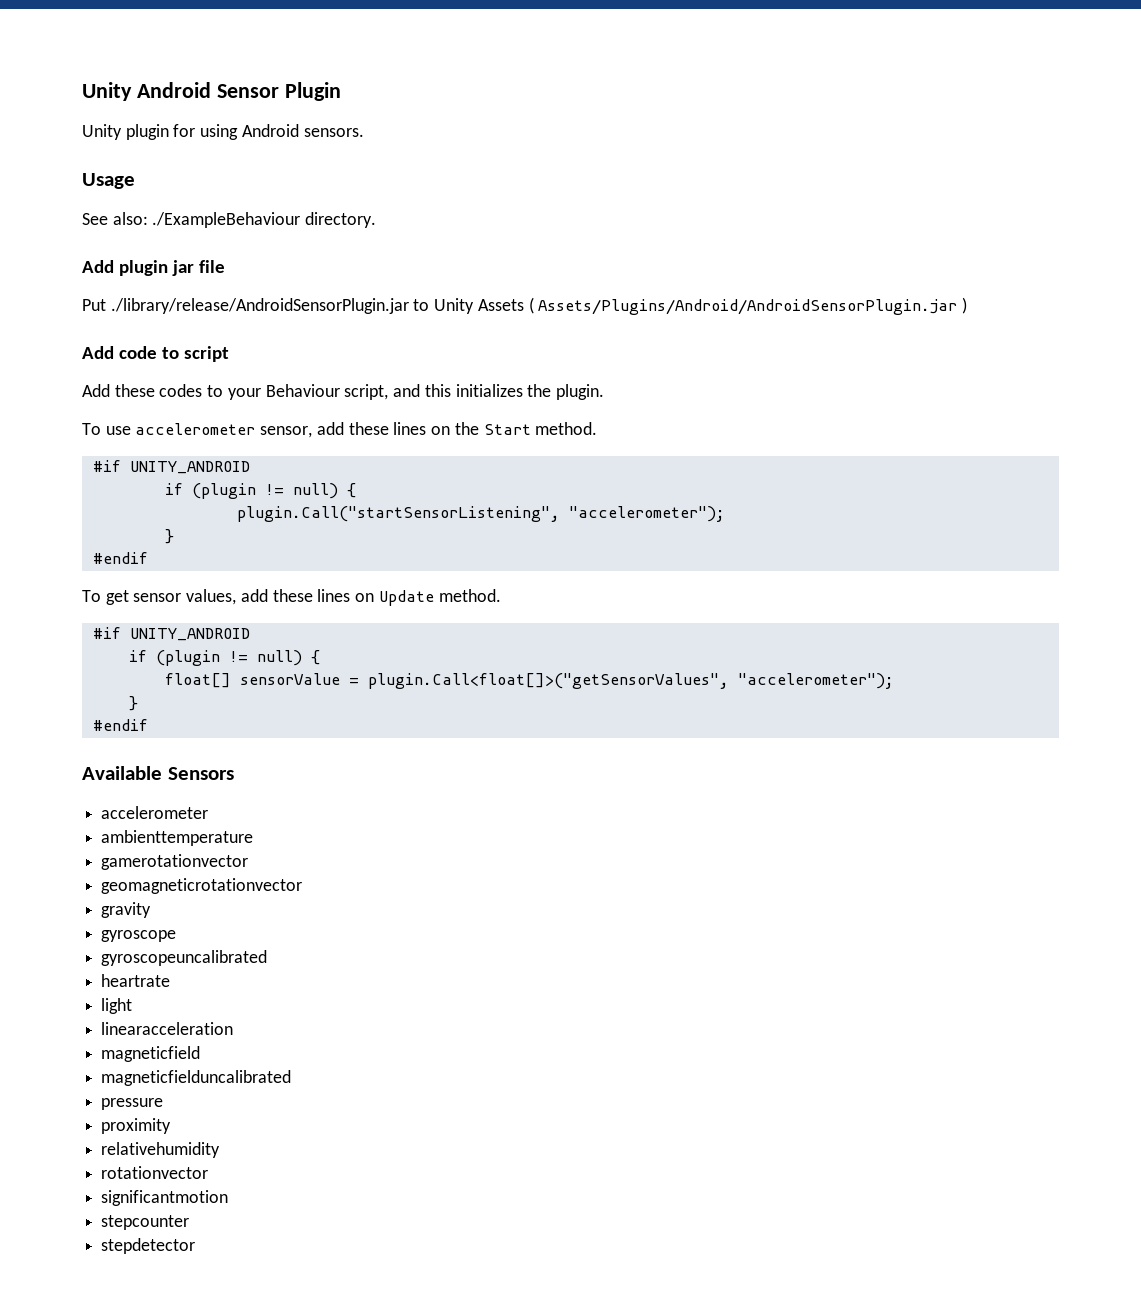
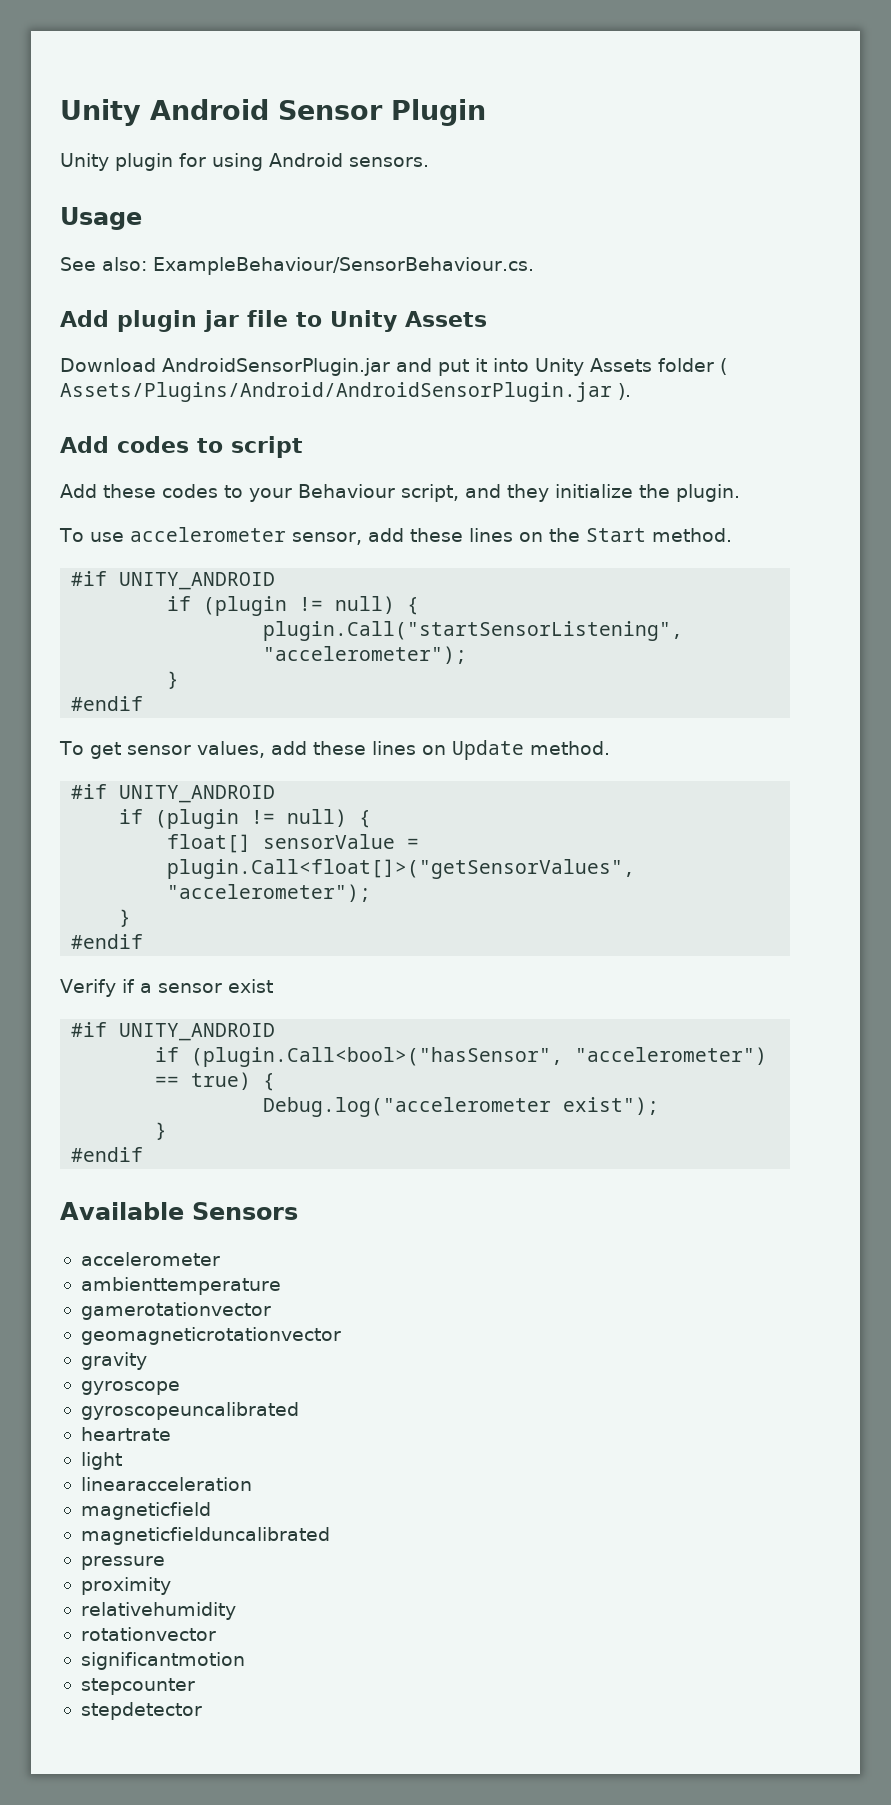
- See also: ./ExampleBehaviour directory.
+ See also: ExampleBehaviour/SensorBehaviour.cs.
- Add plugin jar file
- Put ./library/release/AndroidSensorPlugin.jar to Unity Assets ( Assets/Plugins/Android/AndroidSensorPlugin.jar )
- Add code to script
+ Add plugin jar file to Unity Assets
+ Download AndroidSensorPlugin.jar and put it into Unity Assets folder ( Assets/Plugins/Android/AndroidSensorPlugin.jar ).
+ Add codes to script
- Add these codes to your Behaviour script, and this initializes the plugin.
+ Add these codes to your Behaviour script, and they initialize the plugin.
+ Verify if a sensor exist
+ #if UNITY_ANDROID
+ if (plugin.Call<bool>("hasSensor", "accelerometer") == true) {
+ Debug.log("accelerometer exist");
+ }
+ #endif

